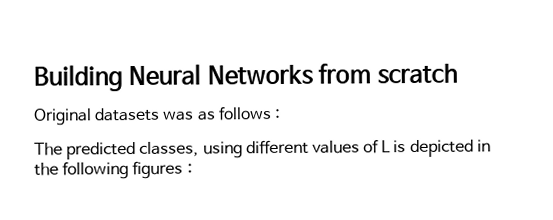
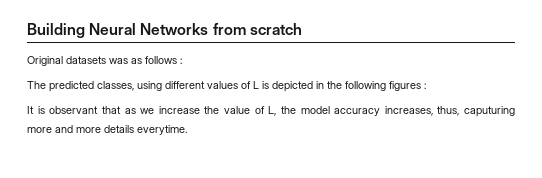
+ It is observant that as we increase the value of L, the model accuracy increases, thus, caputuring more and more details everytime.

